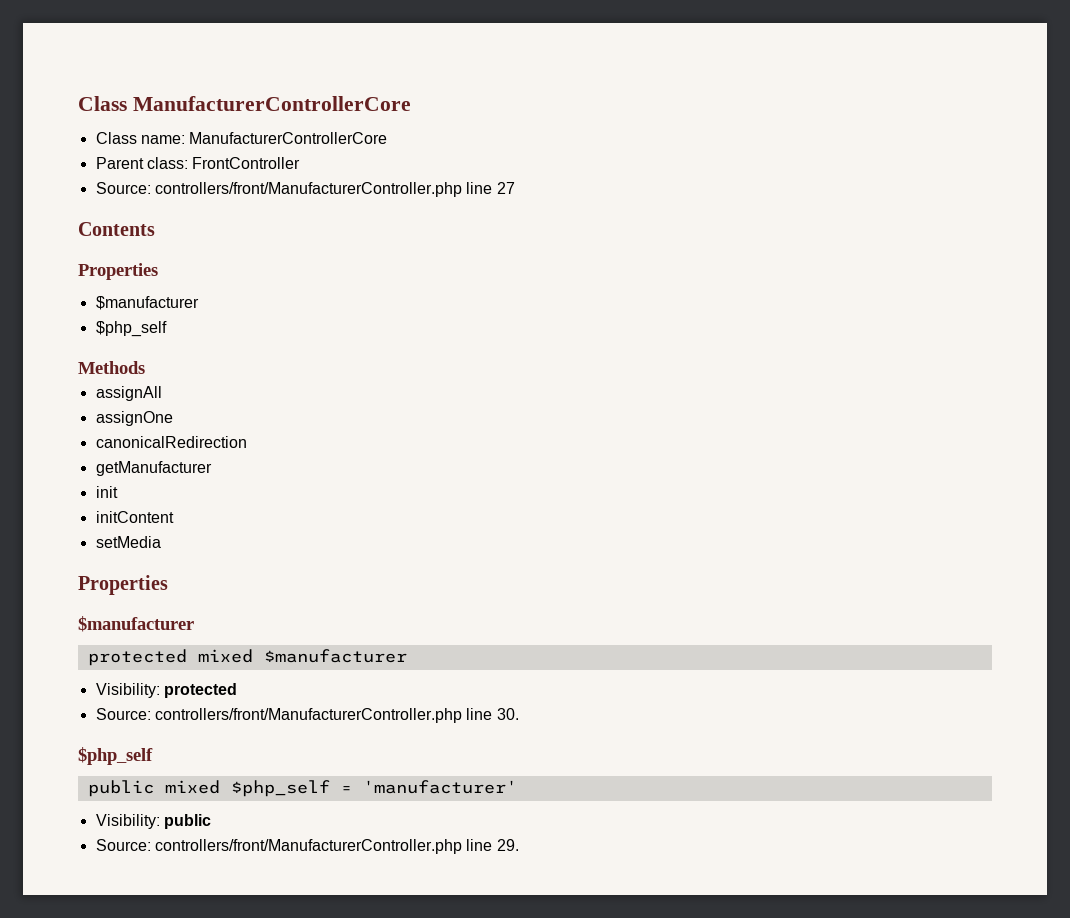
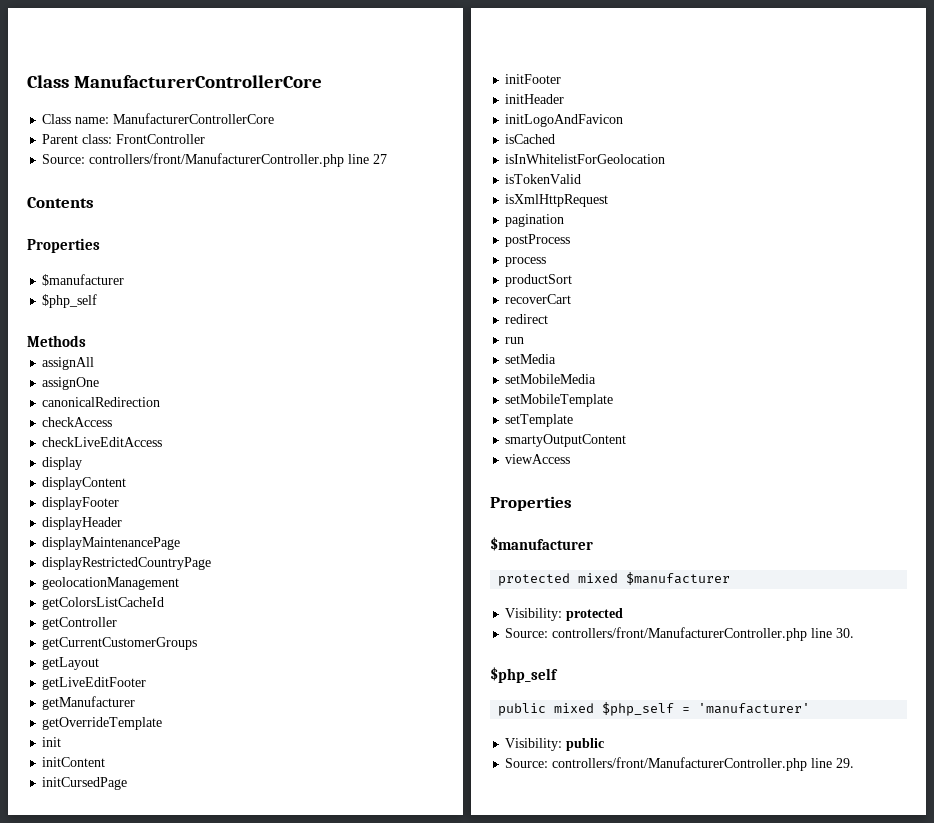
+ checkAccess
+ checkLiveEditAccess
+ display
+ displayContent
+ displayFooter
+ displayHeader
+ displayMaintenancePage
+ displayRestrictedCountryPage
+ geolocationManagement
+ getColorsListCacheId
+ getController
+ getCurrentCustomerGroups
+ getLayout
+ getLiveEditFooter
+ getOverrideTemplate
+ initCursedPage
+ initFooter
+ initHeader
+ initLogoAndFavicon
+ isCached
+ isInWhitelistForGeolocation
+ isTokenValid
+ isXmlHttpRequest
+ pagination
+ postProcess
+ process
+ productSort
+ recoverCart
+ redirect
+ run
  setMedia
+ setMobileMedia
+ setMobileTemplate
+ setTemplate
+ smartyOutputContent
+ viewAccess

